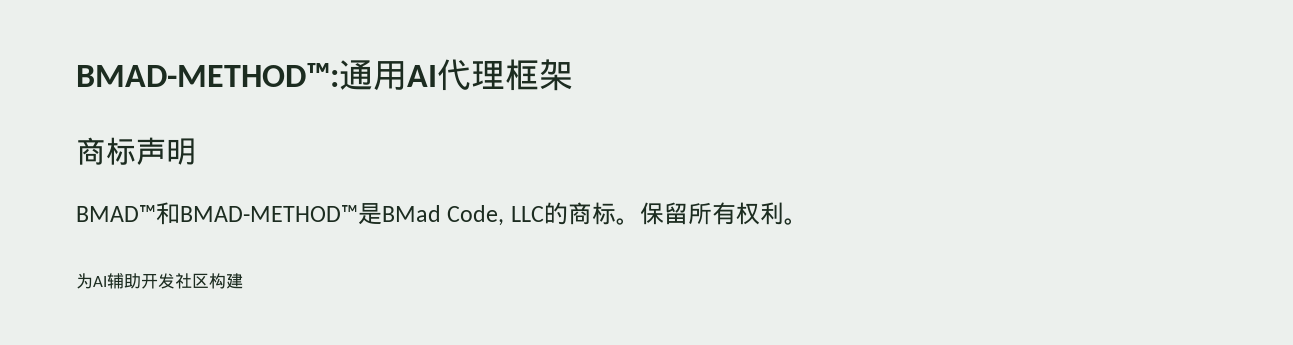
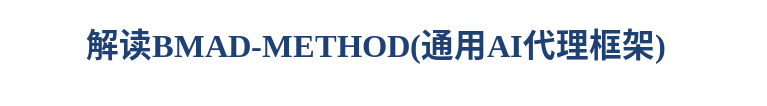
- BMAD-METHOD™:通用AI代理框架
- 商标声明
- BMAD™和BMAD-METHOD™是BMad Code, LLC的商标。保留所有权利。
- 为AI辅助开发社区构建
+ 解读BMAD-METHOD(通用AI代理框架)

